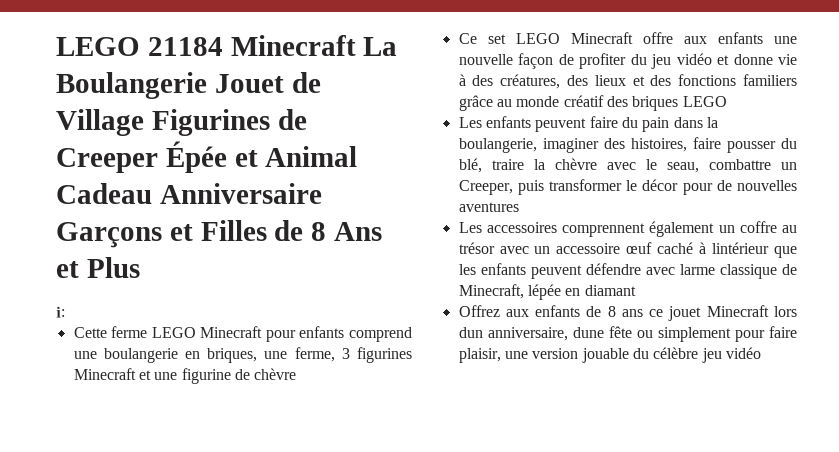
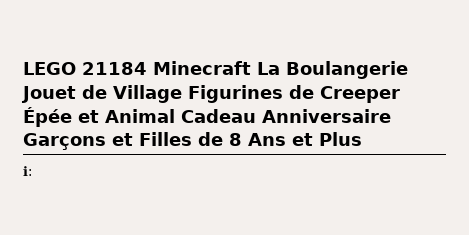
- Cette ferme LEGO Minecraft pour enfants comprend une boulangerie en briques, une ferme, 3 figurines Minecraft et une figurine de chèvre
- Ce set LEGO Minecraft offre aux enfants une nouvelle façon de profiter du jeu vidéo et donne vie à des créatures, des lieux et des fonctions familiers grâce au monde créatif des briques LEGO
- Les enfants peuvent faire du pain dans la boulangerie, imaginer des histoires, faire pousser du blé, traire la chèvre avec le seau, combattre un Creeper, puis transformer le décor pour de nouvelles aventures
- Les accessoires comprennent également un coffre au trésor avec un accessoire œuf caché à lintérieur que les enfants peuvent défendre avec larme classique de Minecraft, lépée en diamant
- Offrez aux enfants de 8 ans ce jouet Minecraft lors dun anniversaire, dune fête ou simplement pour faire plaisir, une version jouable du célèbre jeu vidéo

